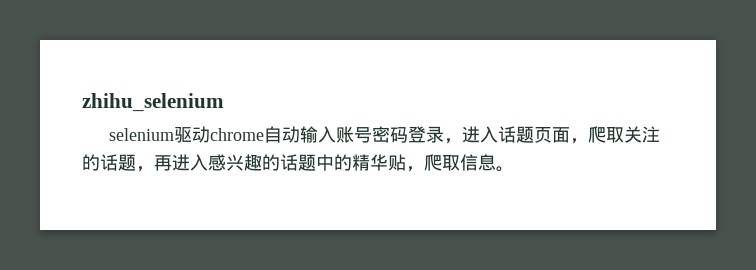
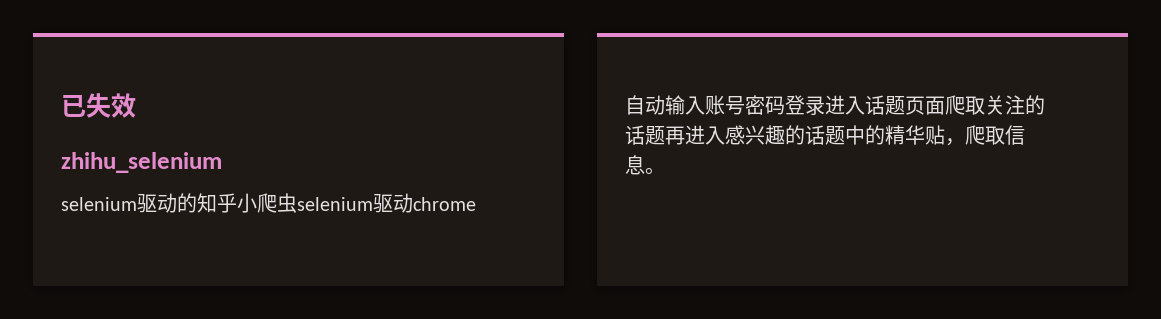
+ 已失效
- selenium驱动chrome自动输入账号密码登录，进入话题页面，爬取关注的话题，再进入感兴趣的话题中的精华贴，爬取信息。
+ selenium驱动的知乎小爬虫selenium驱动chrome自动输入账号密码登录进入话题页面爬取关注的话题再进入感兴趣的话题中的精华贴，爬取信息。

